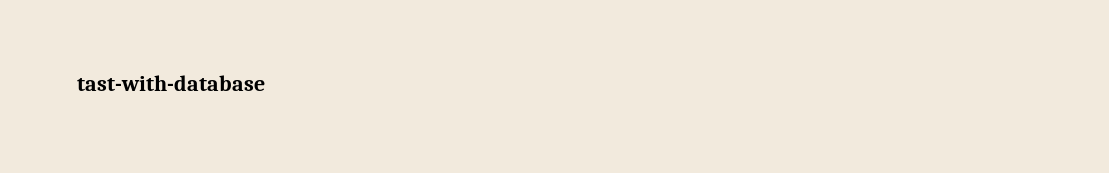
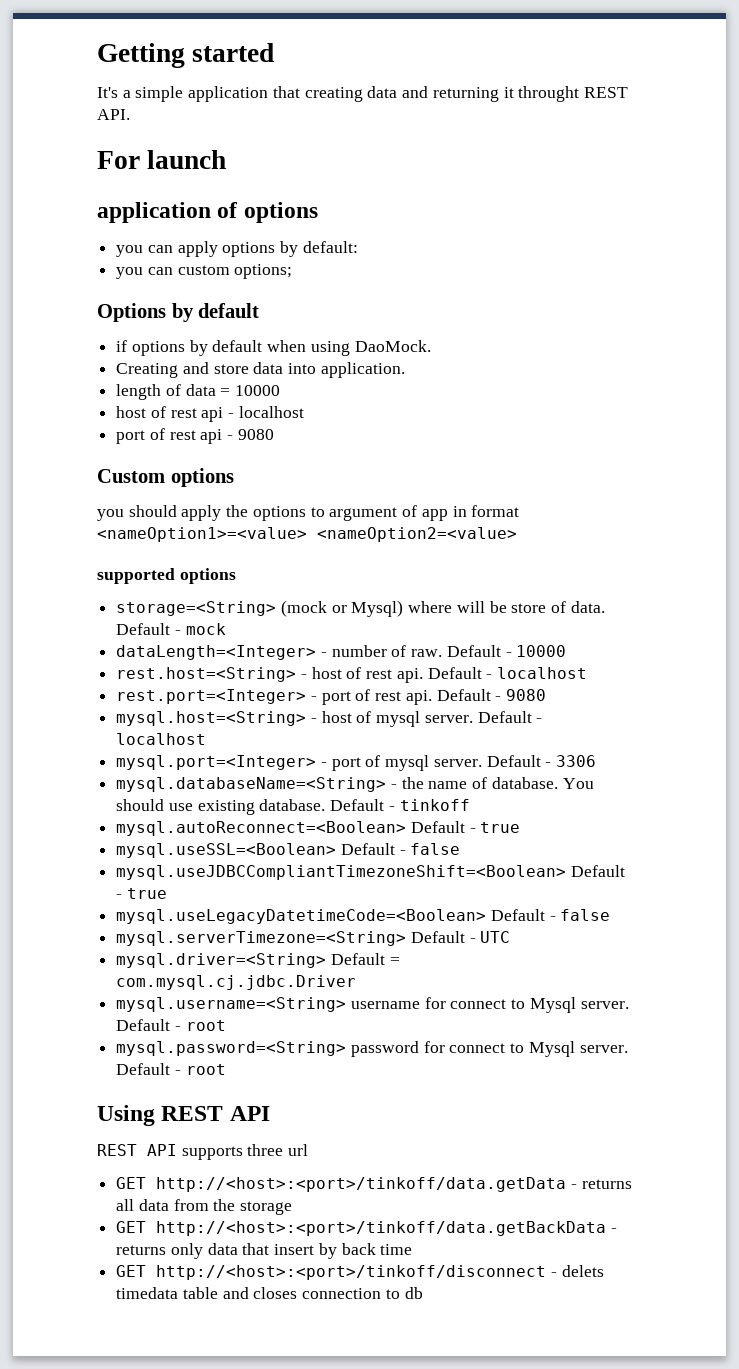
- tast-with-database
+ Getting started
+ It's a simple application that creating data and returning it throught REST API.
+ For launch
+ application of options
+ you can apply options by default:
+ you can custom options;
+ Options by default
+ if options by default when using DaoMock.
+ Creating and store data into application.
+ length of data = 10000
+ host of rest api - localhost
+ port of rest api - 9080
+ Custom options
+ you should apply the options to argument of app in format <nameOption1>=<value> <nameOption2=<value>
+ supported options
+ storage=<String> (mock or Mysql) where will be store of data. Default - mock
+ dataLength=<Integer> - number of raw. Default - 10000
+ rest.host=<String> - host of rest api. Default - localhost
+ rest.port=<Integer> - port of rest api. Default - 9080
+ mysql.host=<String> - host of mysql server. Default - localhost
+ mysql.port=<Integer> - port of mysql server. Default - 3306
+ mysql.databaseName=<String> - the name of database. You should use existing database. Default - tinkoff
+ mysql.autoReconnect=<Boolean> Default - true
+ mysql.useSSL=<Boolean> Default - false
+ mysql.useJDBCCompliantTimezoneShift=<Boolean> Default - true
+ mysql.useLegacyDatetimeCode=<Boolean> Default - false
+ mysql.serverTimezone=<String> Default - UTC
+ mysql.driver=<String> Default = com.mysql.cj.jdbc.Driver
+ mysql.username=<String> username for connect to Mysql server. Default - root
+ mysql.password=<String> password for connect to Mysql server. Default - root
+ Using REST API
+ REST API supports three url
+ GET http://<host>:<port>/tinkoff/data.getData - returns all data from the storage
+ GET http://<host>:<port>/tinkoff/data.getBackData - returns only data that insert by back time
+ GET http://<host>:<port>/tinkoff/disconnect - delets timedata table and closes connection to db

